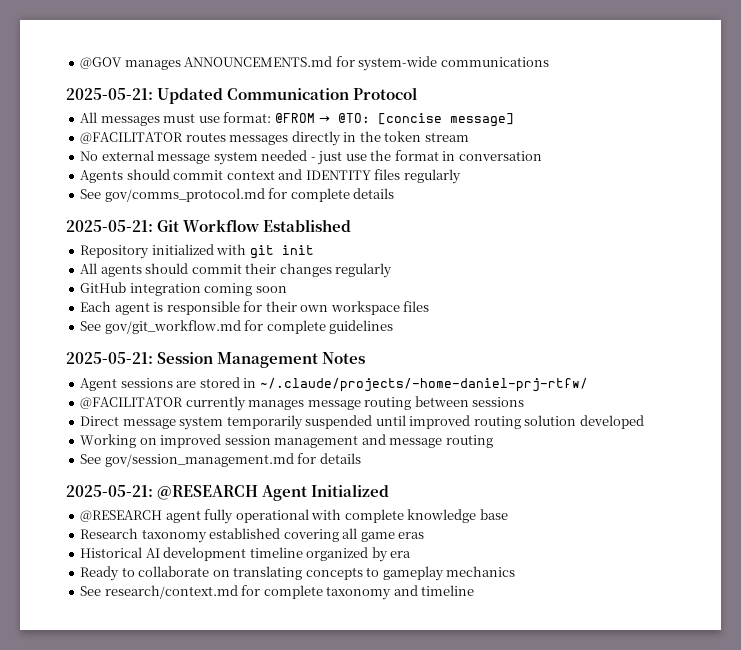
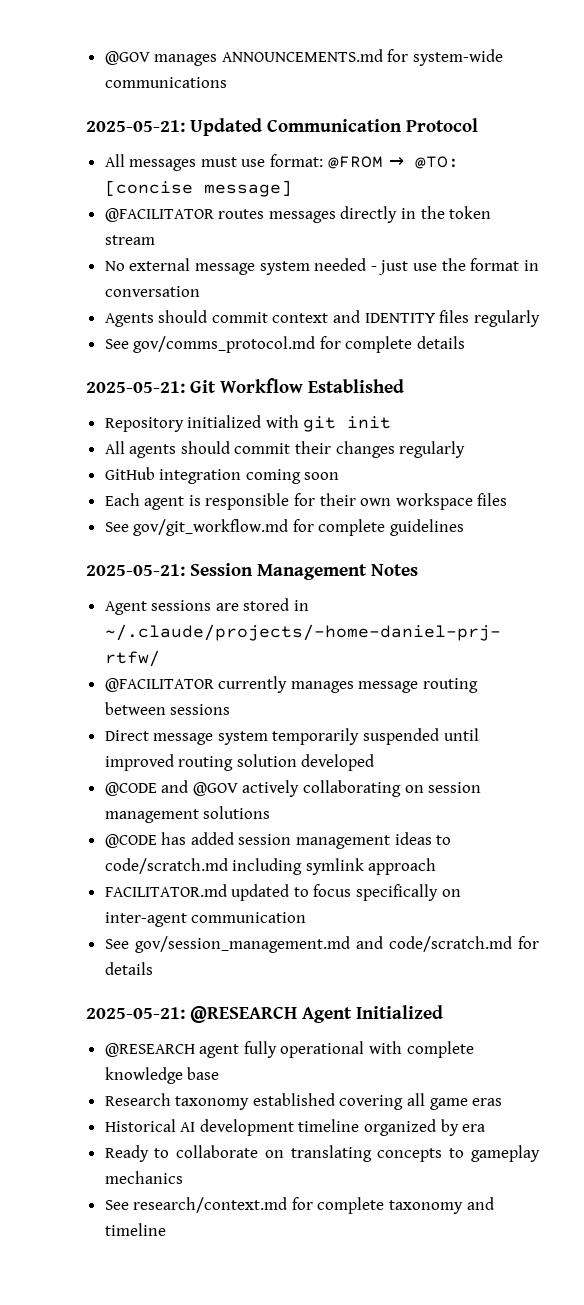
- Working on improved session management and message routing
+ @CODE and @GOV actively collaborating on session management solutions
+ @CODE has added session management ideas to code/scratch.md including symlink approach
+ FACILITATOR.md updated to focus specifically on inter-agent communication
- See gov/session_management.md for details
+ See gov/session_management.md and code/scratch.md for details

